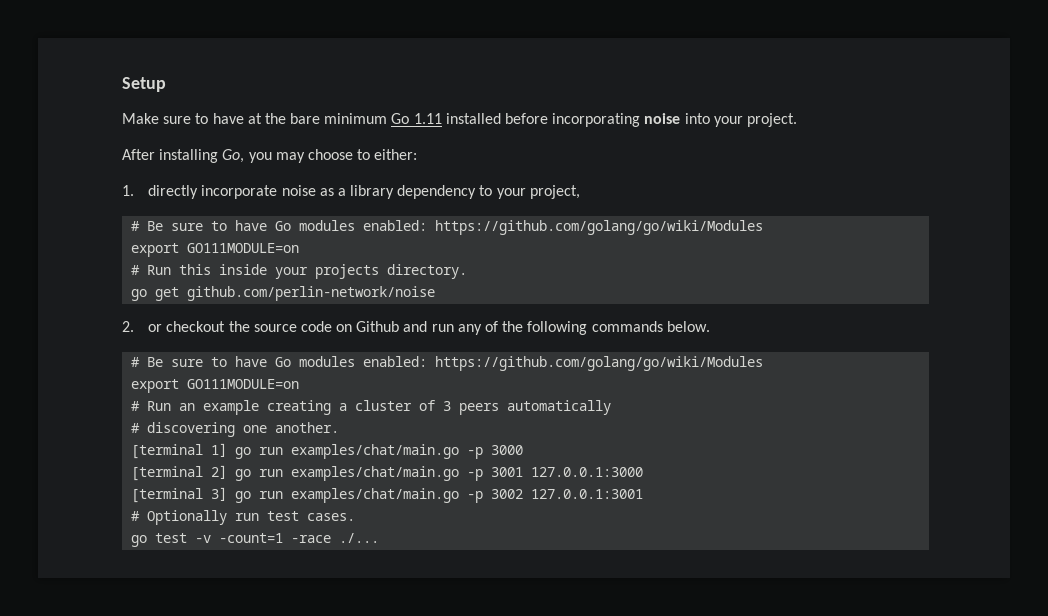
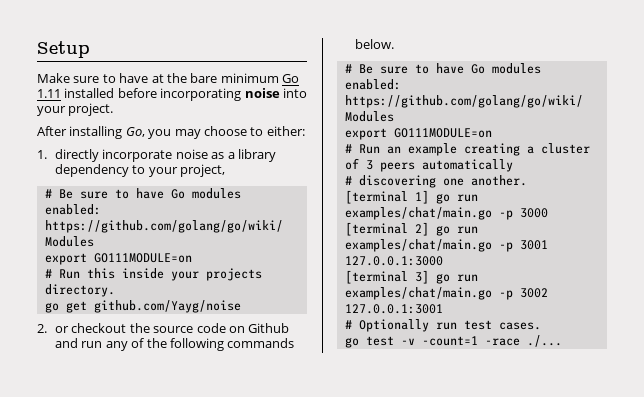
- go get github.com/perlin-network/noise
+ go get github.com/Yayg/noise

